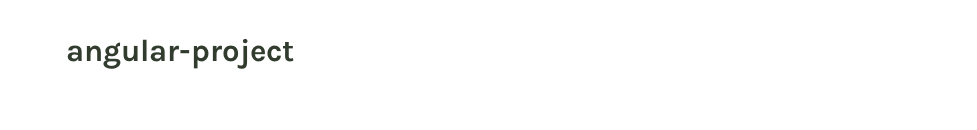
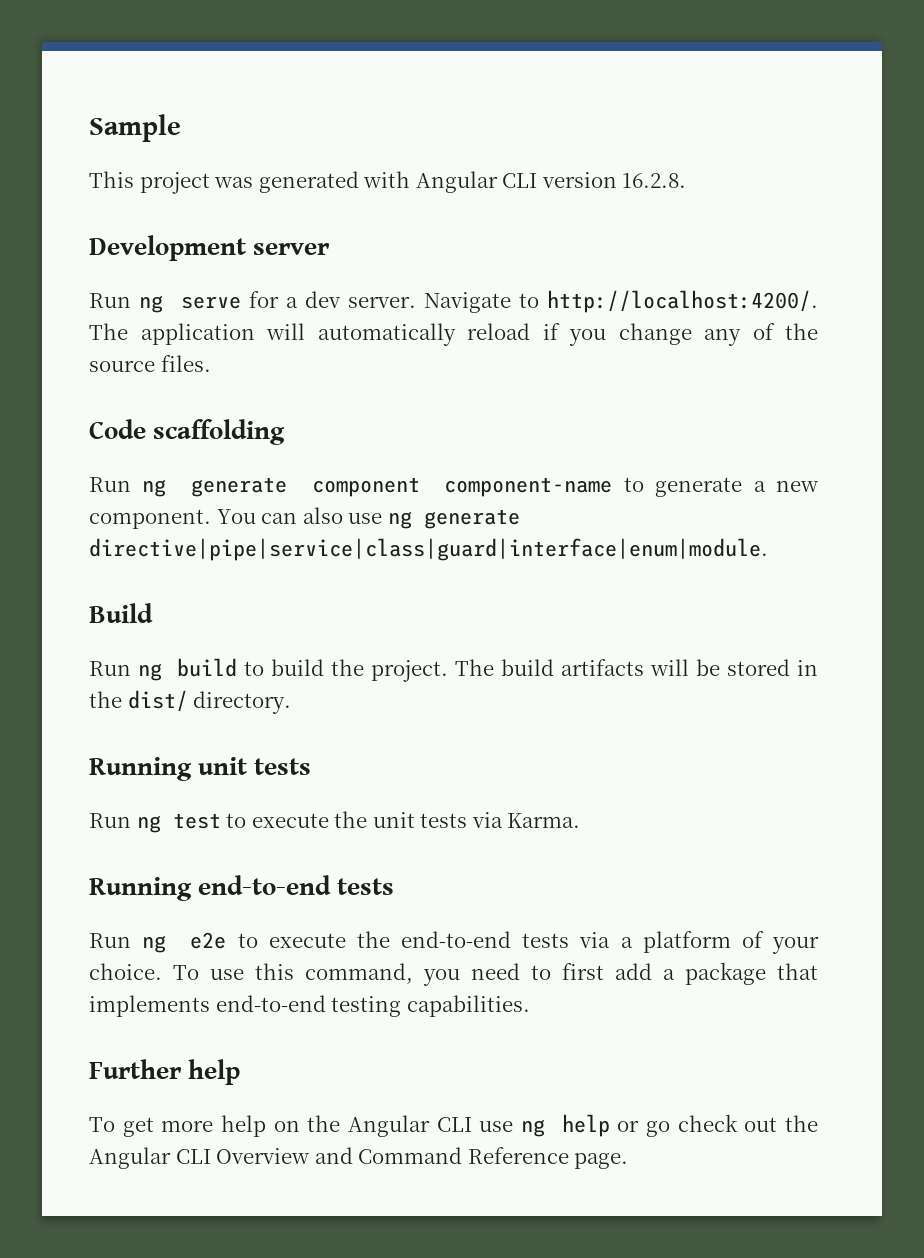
- angular-project
+ Sample
+ This project was generated with Angular CLI version 16.2.8.
+ Development server
+ Run ng serve for a dev server. Navigate to http://localhost:4200/. The application will automatically reload if you change any of the source files.
+ Code scaffolding
+ Run ng generate component component-name to generate a new component. You can also use ng generate directive|pipe|service|class|guard|interface|enum|module.
+ Build
+ Run ng build to build the project. The build artifacts will be stored in the dist/ directory.
+ Running unit tests
+ Run ng test to execute the unit tests via Karma.
+ Running end-to-end tests
+ Run ng e2e to execute the end-to-end tests via a platform of your choice. To use this command, you need to first add a package that implements end-to-end testing capabilities.
+ Further help
+ To get more help on the Angular CLI use ng help or go check out the Angular CLI Overview and Command Reference page.

